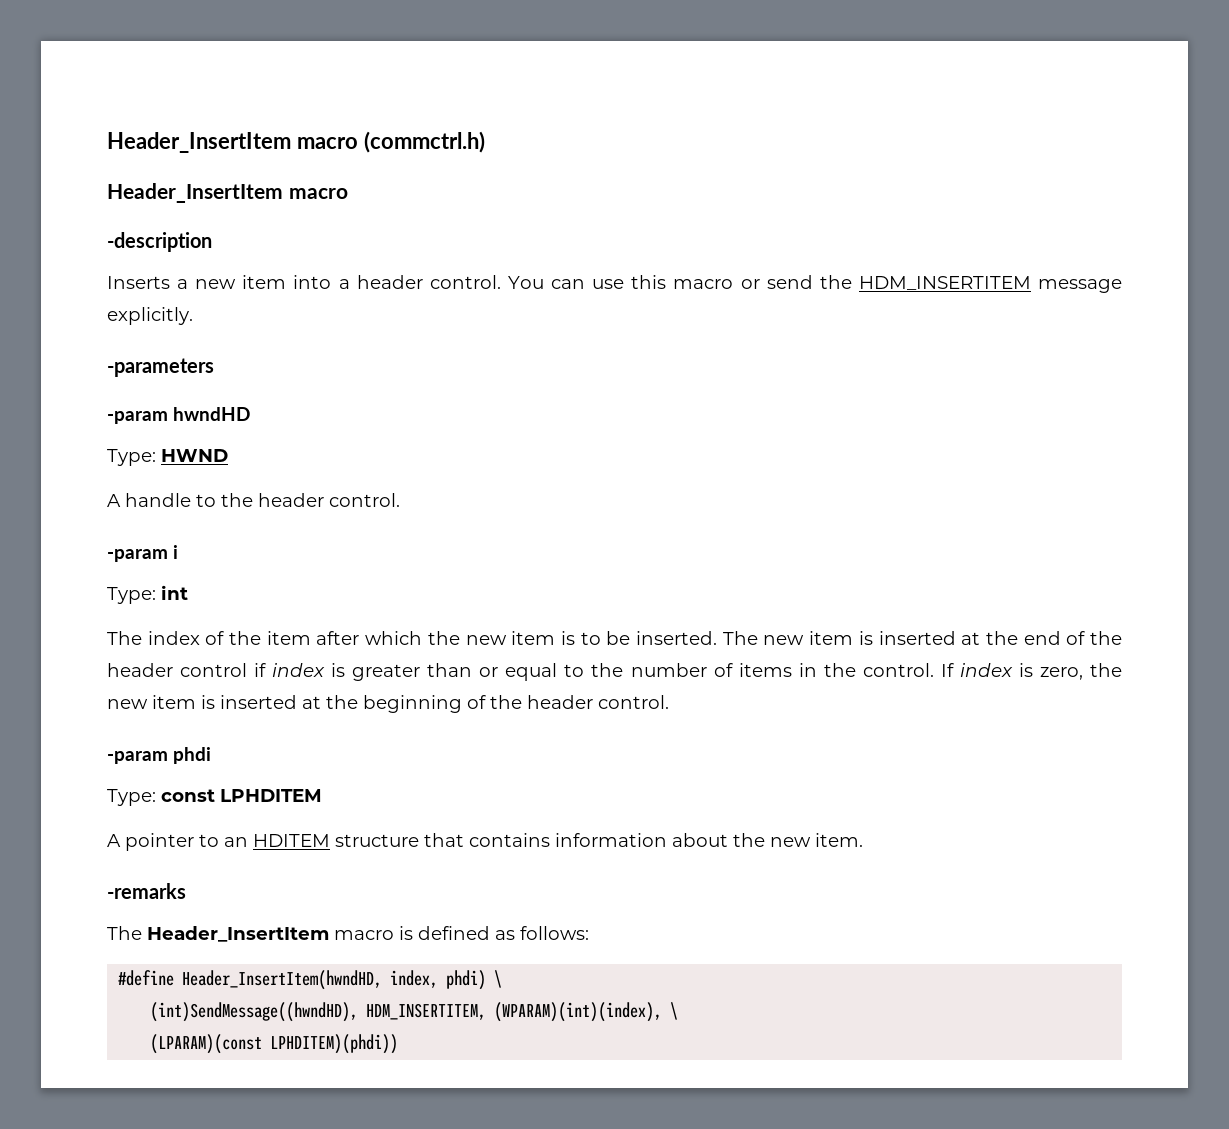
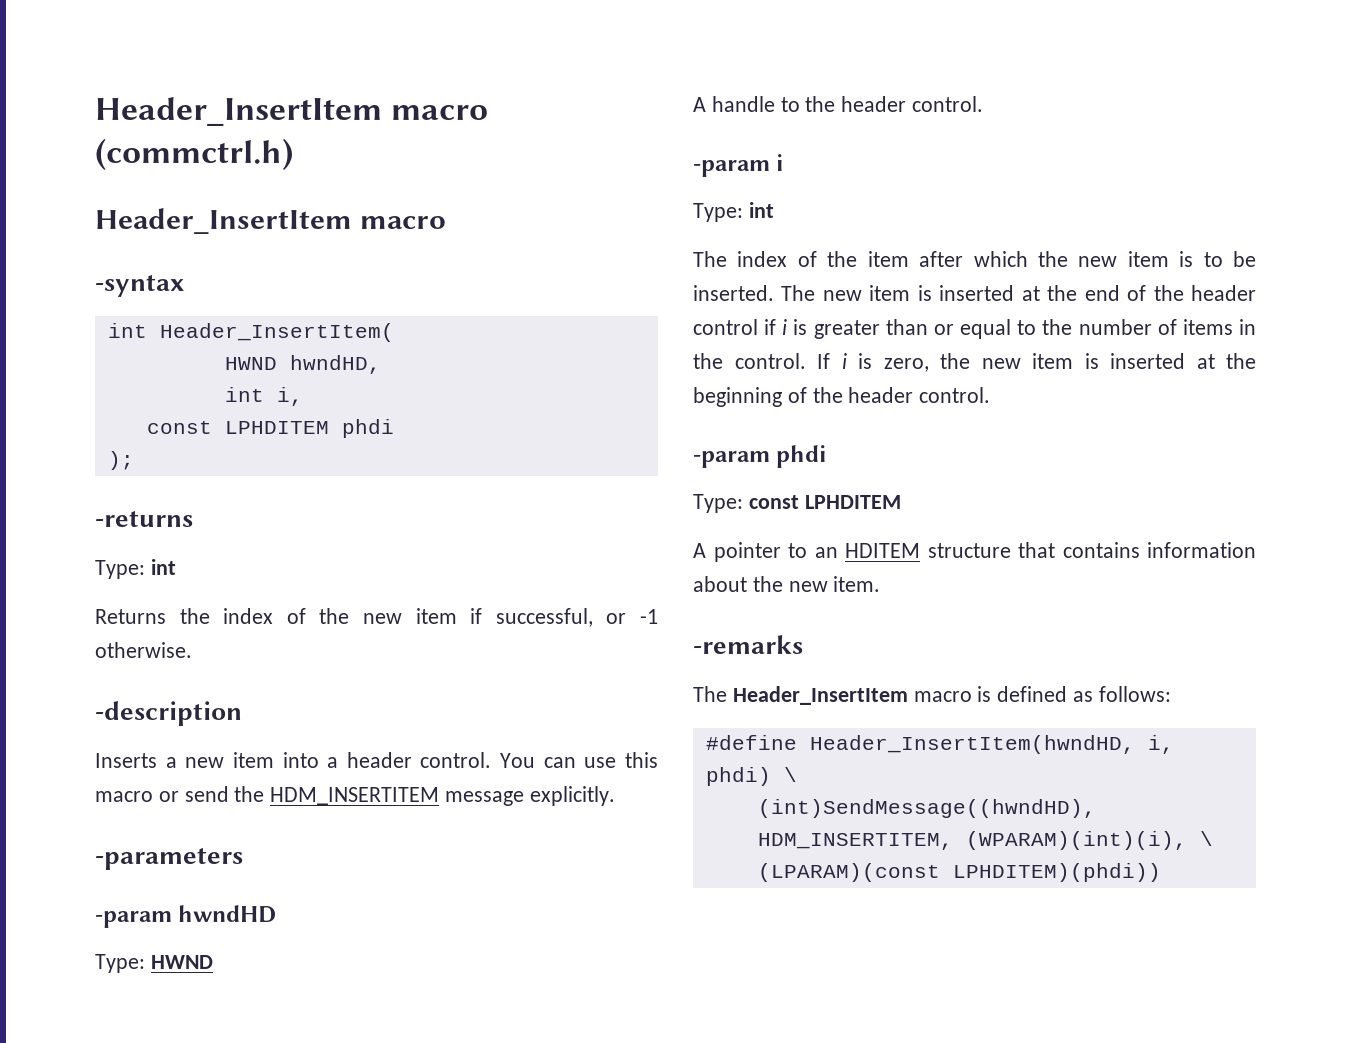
+ -syntax
+ int Header_InsertItem(
+ HWND hwndHD,
+ int i,
+ const LPHDITEM phdi
+ );
+ -returns
+ Type: int
+ Returns the index of the new item if successful, or -1 otherwise.
- The new item is inserted at the end of the header control if index is greater than or equal to the number of items in the control.
+ The new item is inserted at the end of the header control if i is greater than or equal to the number of items in the control.
- If index is zero, the new item is inserted at the beginning of the header control.
+ If i is zero, the new item is inserted at the beginning of the header control.
- #define Header_InsertItem(hwndHD, index, phdi) \
+ #define Header_InsertItem(hwndHD, i, phdi) \
- (int)SendMessage((hwndHD), HDM_INSERTITEM, (WPARAM)(int)(index), \
+ (int)SendMessage((hwndHD), HDM_INSERTITEM, (WPARAM)(int)(i), \

